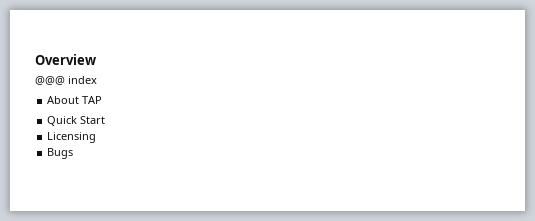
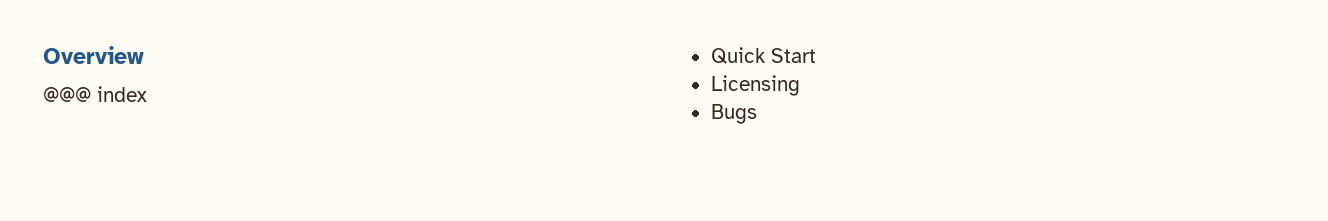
- About TAP

